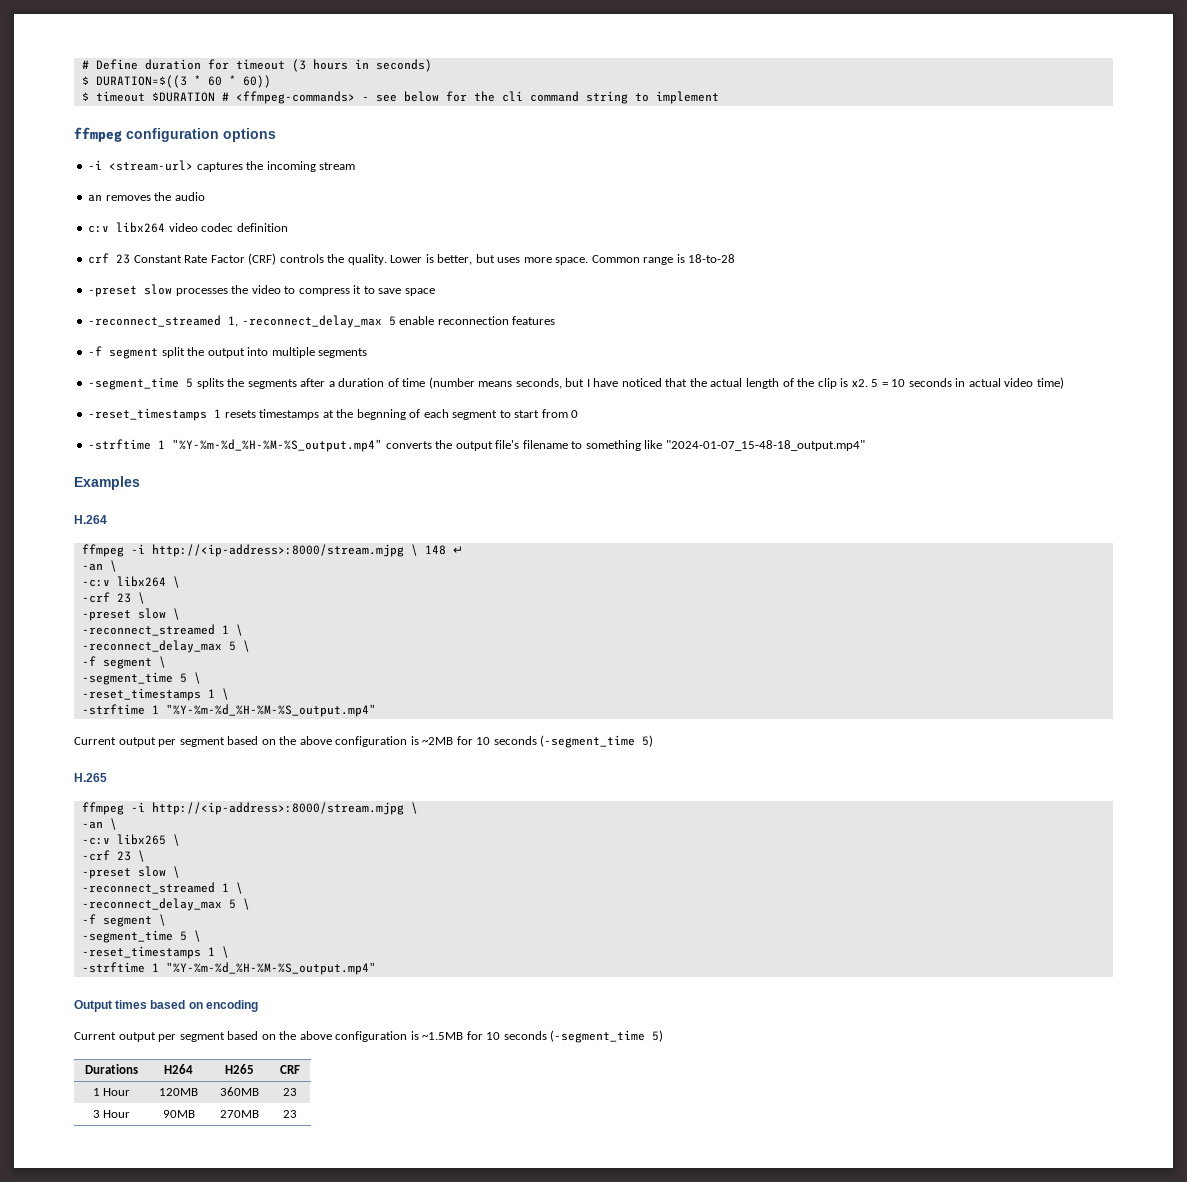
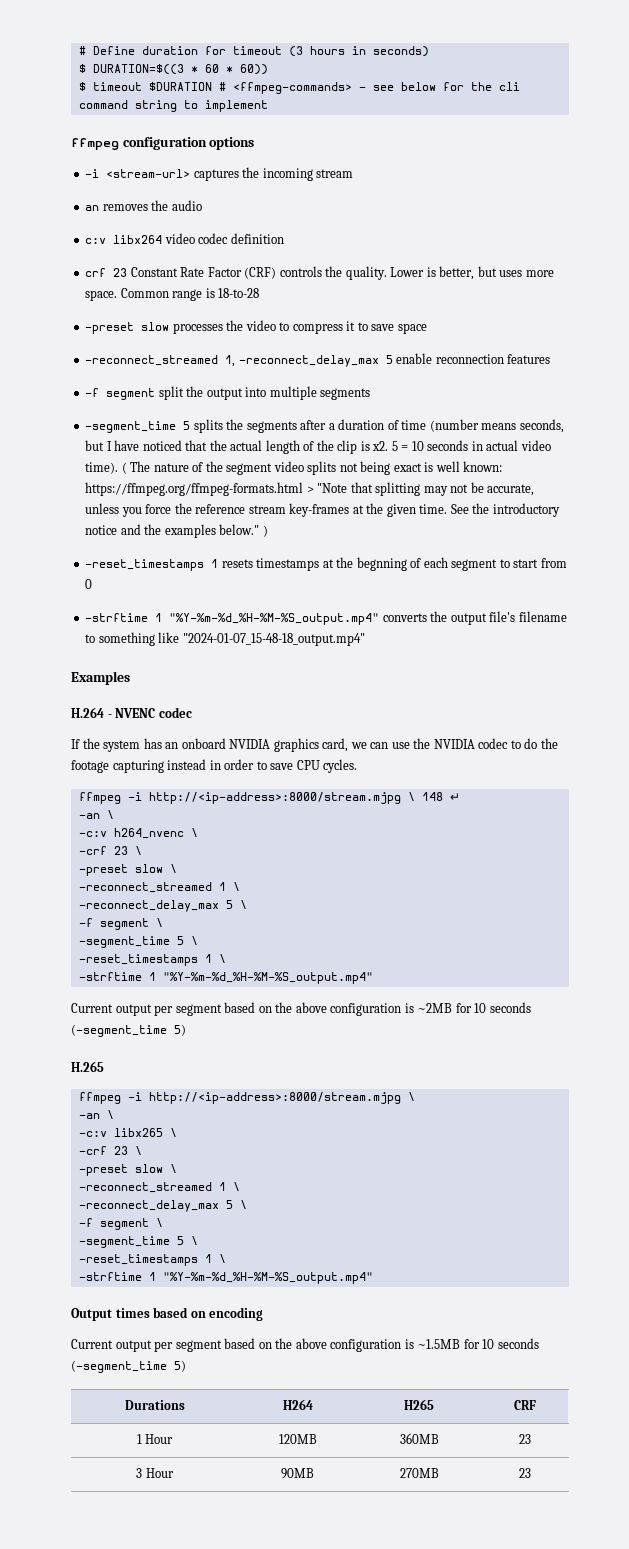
- 5 = 10 seconds in actual video time)
+ 5 = 10 seconds in actual video time). ( The nature of the segment video splits not being exact is well known: https://ffmpeg.org/ffmpeg-formats.html > "Note that splitting may not be accurate, unless you force the reference stream key-frames at the given time. See the introductory notice and the examples below." )
- H.264
+ H.264 - NVENC codec
+ If the system has an onboard NVIDIA graphics card, we can use the NVIDIA codec to do the footage capturing instead in order to save CPU cycles.
- -c:v libx264 \
+ -c:v h264_nvenc \

